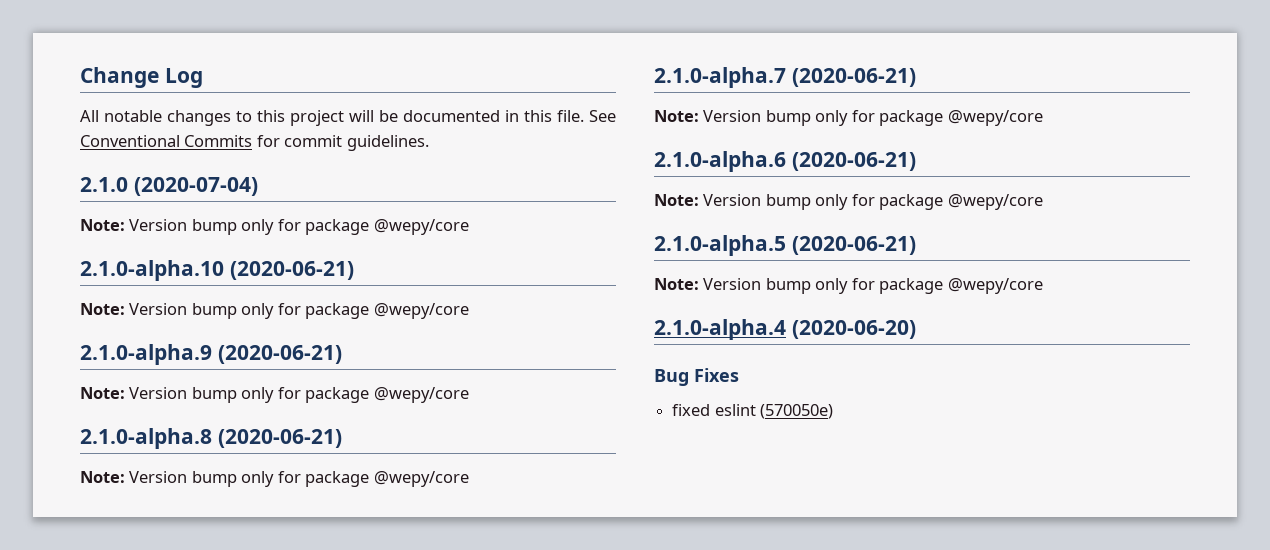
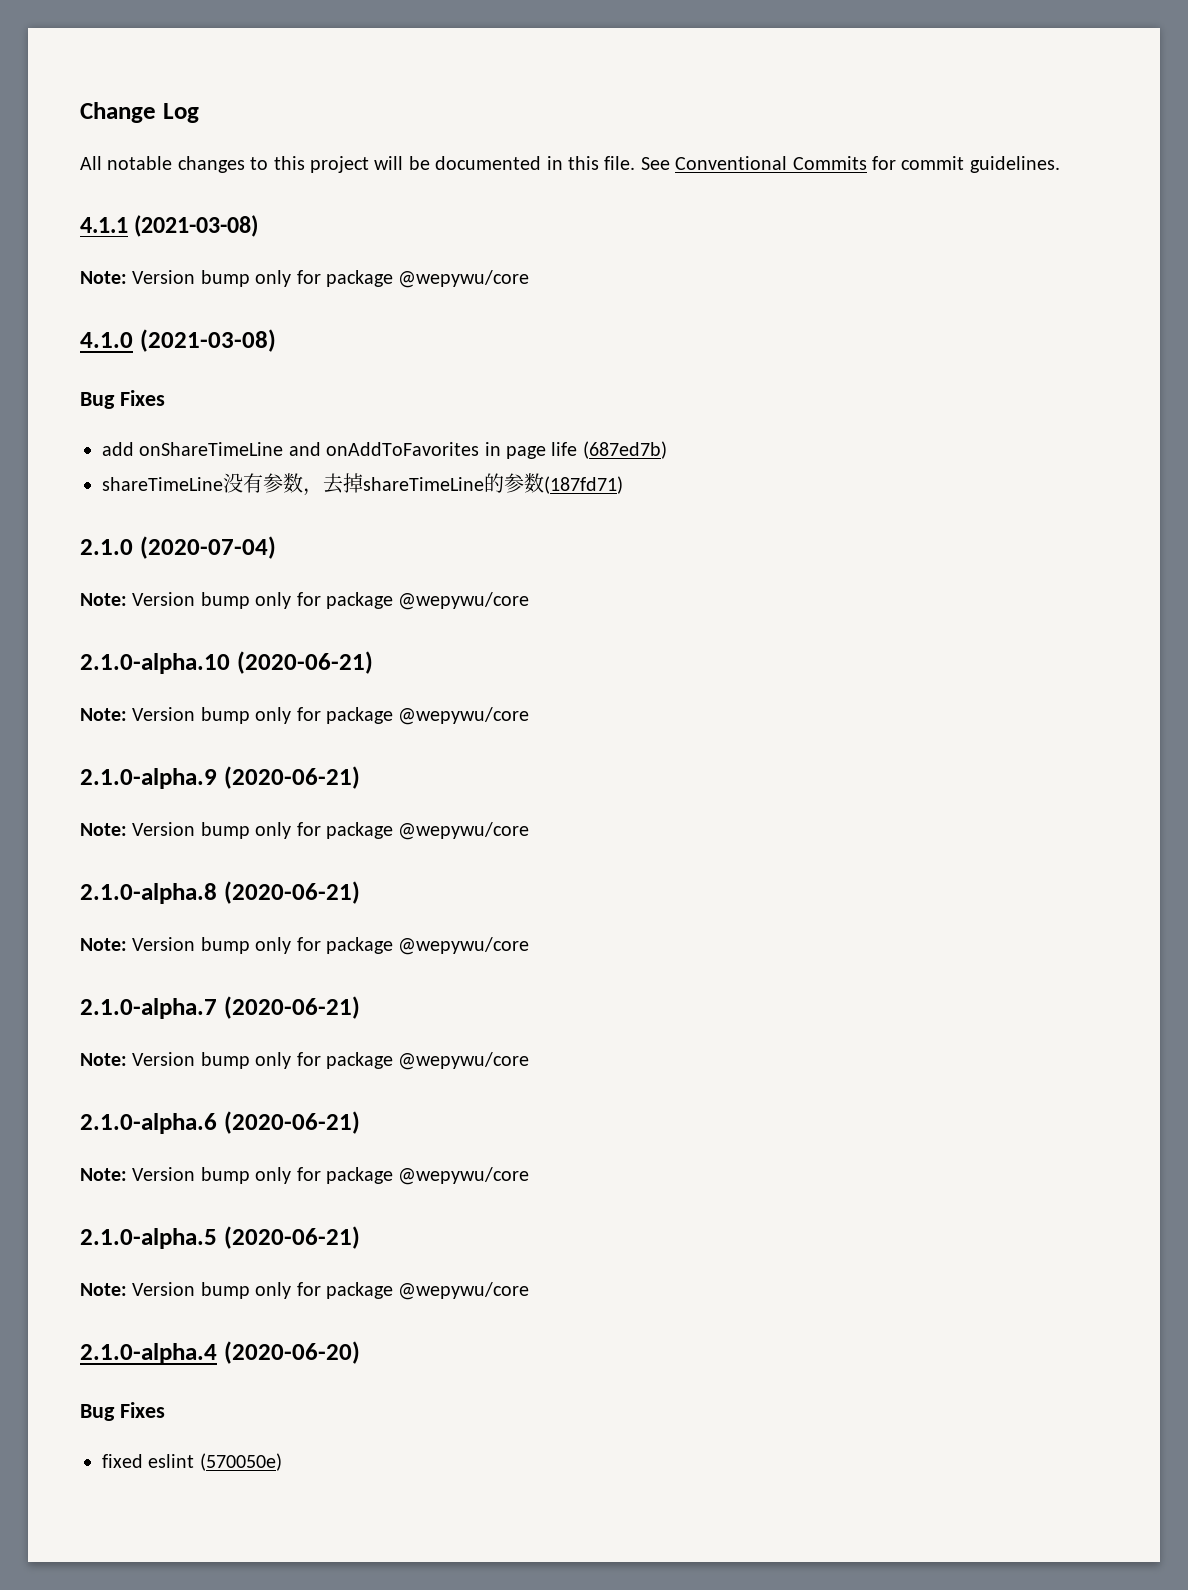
+ 4.1.1 (2021-03-08)
+ Note: Version bump only for package @wepywu/core
+ 4.1.0 (2021-03-08)
+ Bug Fixes
+ add onShareTimeLine and onAddToFavorites in page life (687ed7b)
+ shareTimeLine没有参数，去掉shareTimeLine的参数(187fd71)
  2.1.0 (2020-07-04)
- Note: Version bump only for package @wepy/core
+ Note: Version bump only for package @wepywu/core
  2.1.0-alpha.10 (2020-06-21)
- Note: Version bump only for package @wepy/core
+ Note: Version bump only for package @wepywu/core
  2.1.0-alpha.9 (2020-06-21)
- Note: Version bump only for package @wepy/core
+ Note: Version bump only for package @wepywu/core
  2.1.0-alpha.8 (2020-06-21)
- Note: Version bump only for package @wepy/core
+ Note: Version bump only for package @wepywu/core
  2.1.0-alpha.7 (2020-06-21)
- Note: Version bump only for package @wepy/core
+ Note: Version bump only for package @wepywu/core
  2.1.0-alpha.6 (2020-06-21)
- Note: Version bump only for package @wepy/core
+ Note: Version bump only for package @wepywu/core
  2.1.0-alpha.5 (2020-06-21)
- Note: Version bump only for package @wepy/core
+ Note: Version bump only for package @wepywu/core

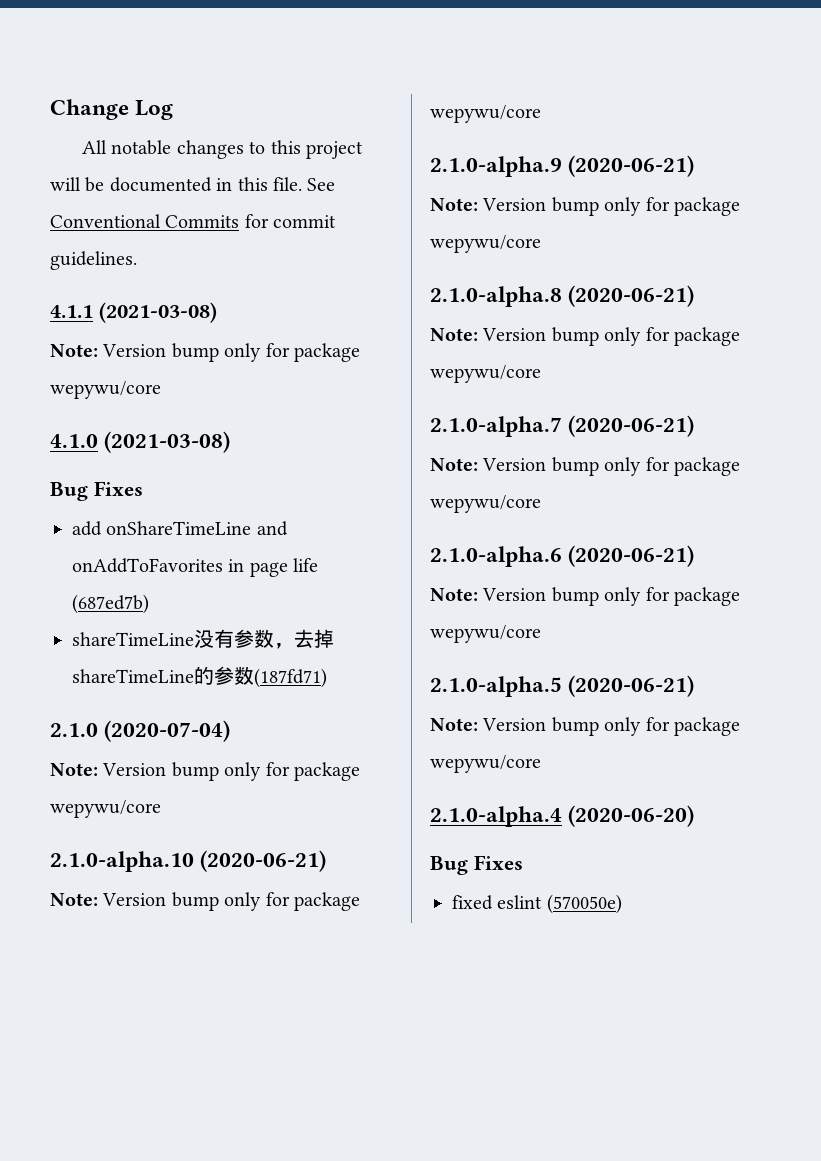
  4.1.1 (2021-03-08)
- Note: Version bump only for package @wepywu/core
+ Note: Version bump only for package wepywu/core
  2.1.0 (2020-07-04)
- Note: Version bump only for package @wepywu/core
+ Note: Version bump only for package wepywu/core
  2.1.0-alpha.10 (2020-06-21)
- Note: Version bump only for package @wepywu/core
+ Note: Version bump only for package wepywu/core
  2.1.0-alpha.9 (2020-06-21)
- Note: Version bump only for package @wepywu/core
+ Note: Version bump only for package wepywu/core
  2.1.0-alpha.8 (2020-06-21)
- Note: Version bump only for package @wepywu/core
+ Note: Version bump only for package wepywu/core
  2.1.0-alpha.7 (2020-06-21)
- Note: Version bump only for package @wepywu/core
+ Note: Version bump only for package wepywu/core
  2.1.0-alpha.6 (2020-06-21)
- Note: Version bump only for package @wepywu/core
+ Note: Version bump only for package wepywu/core
  2.1.0-alpha.5 (2020-06-21)
- Note: Version bump only for package @wepywu/core
+ Note: Version bump only for package wepywu/core

